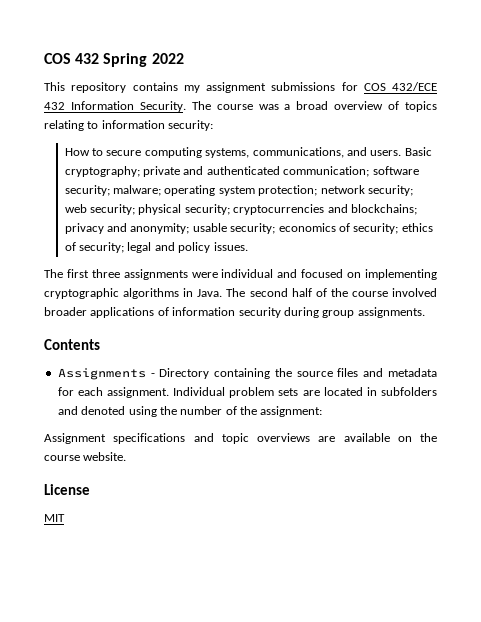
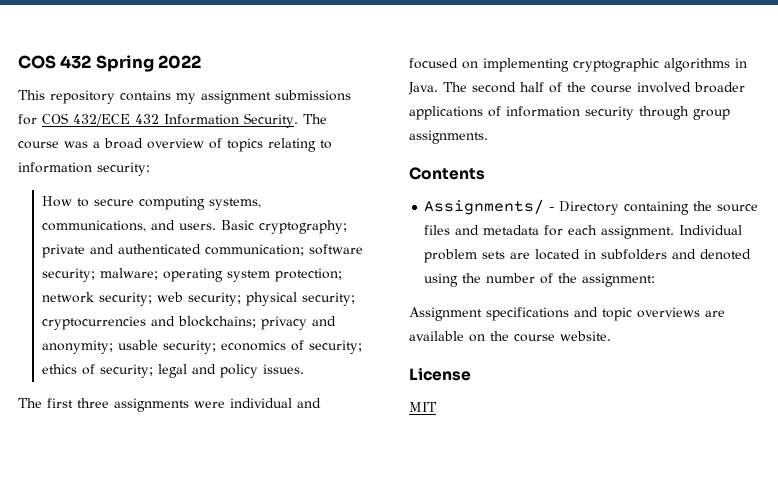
- The second half of the course involved broader applications of information security during group assignments.
+ The second half of the course involved broader applications of information security through group assignments.
- Assignments - Directory containing the source files and metadata for each assignment.
+ Assignments/ - Directory containing the source files and metadata for each assignment.

